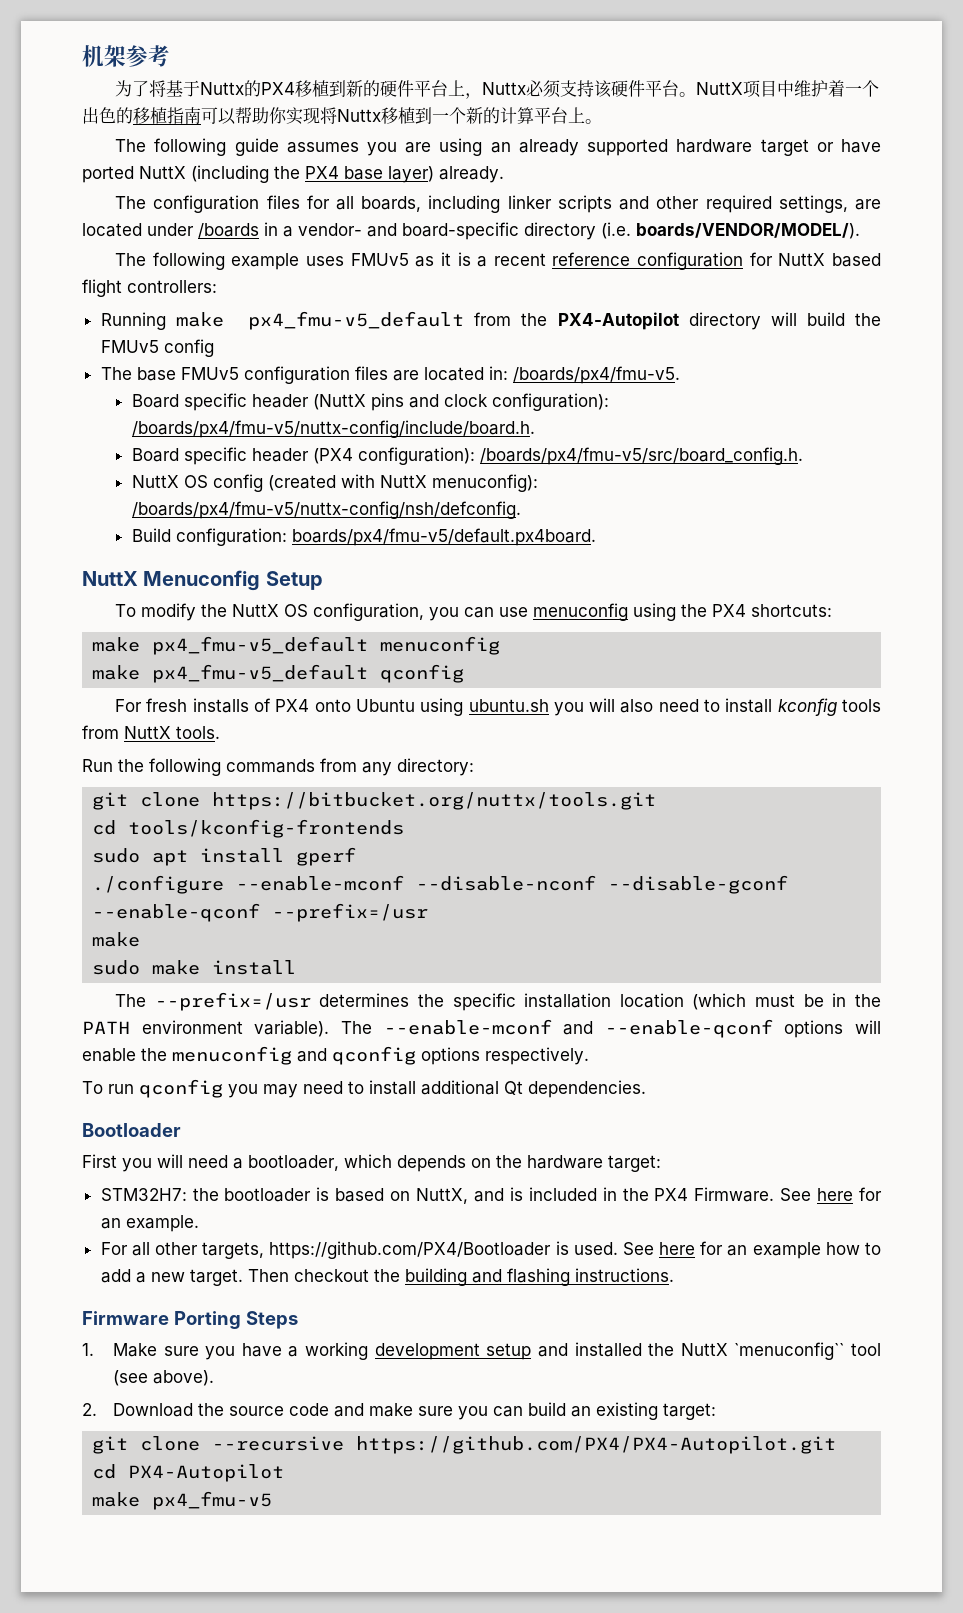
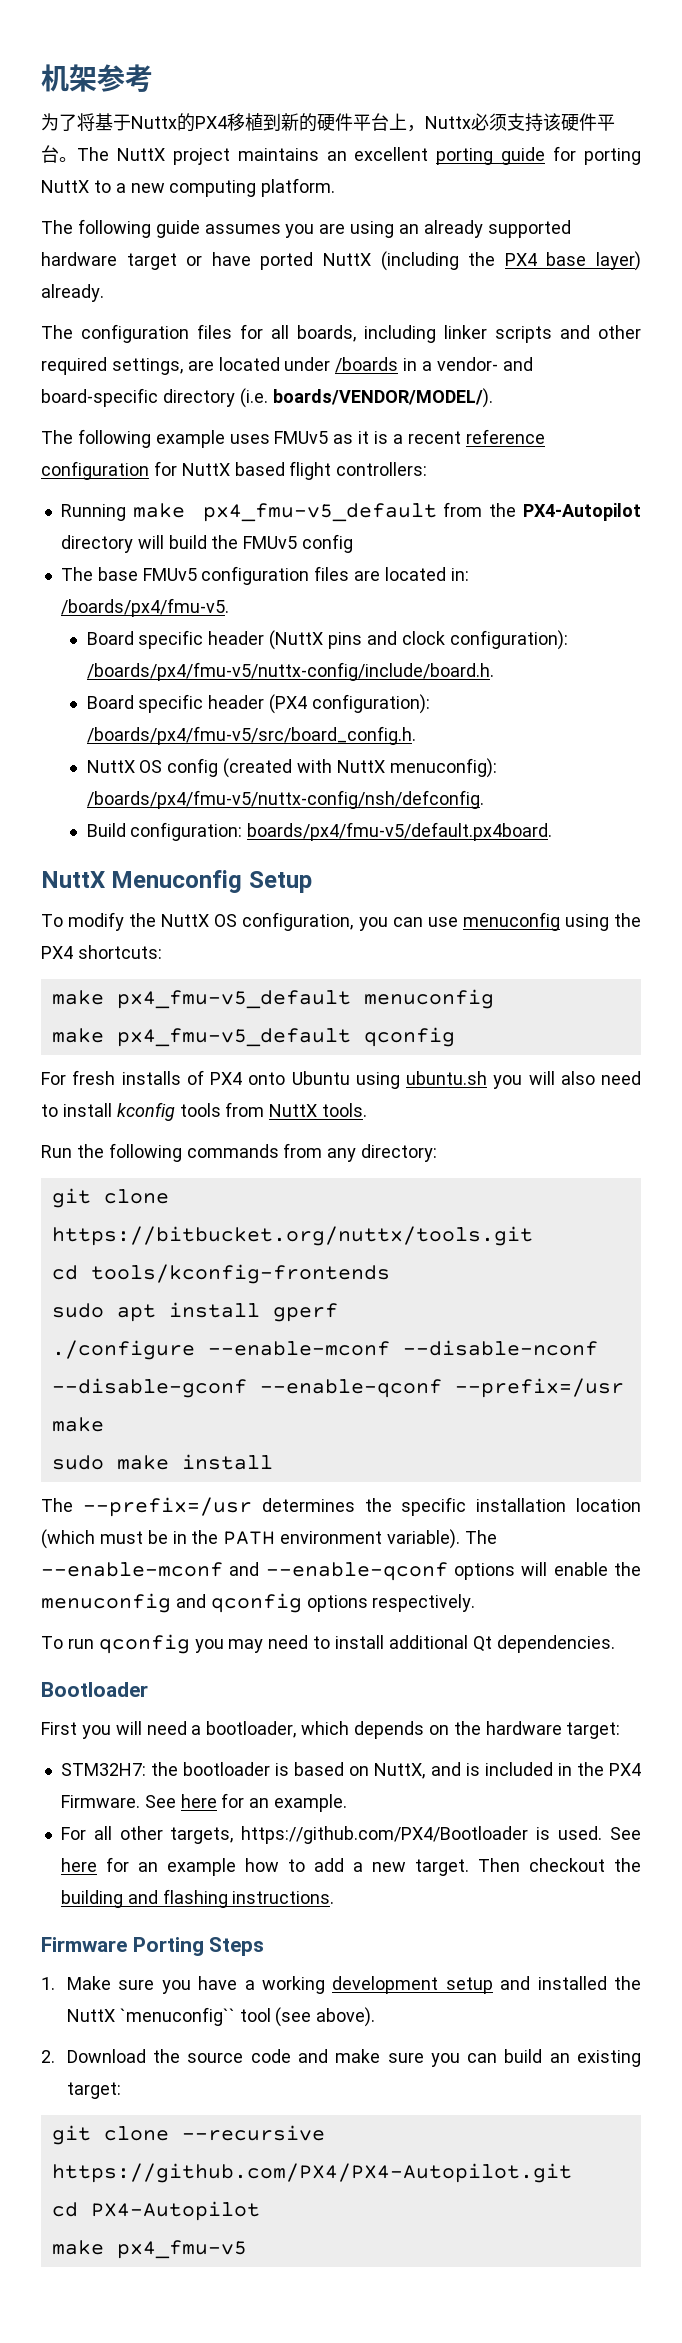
- NuttX项目中维护着一个出色的移植指南可以帮助你实现将Nuttx移植到一个新的计算平台上。
+ The NuttX project maintains an excellent porting guide for porting NuttX to a new computing platform.

